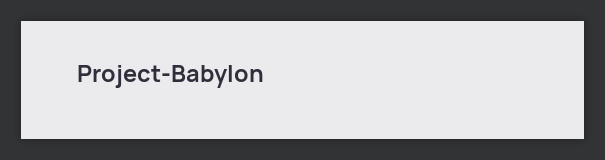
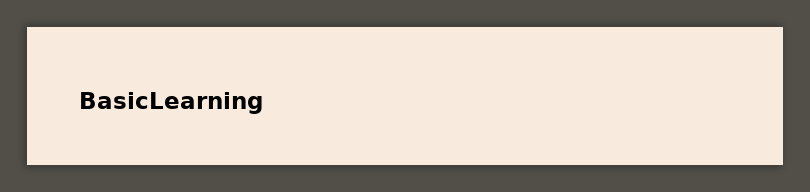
- Project-Babylon
+ BasicLearning

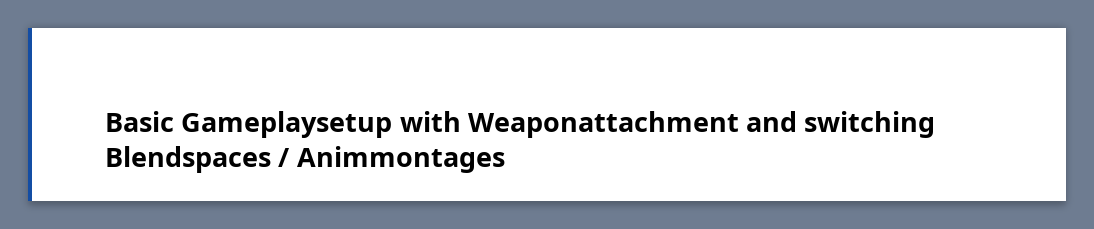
- BasicLearning
+ Basic Gameplaysetup with Weaponattachment and switching Blendspaces / Animmontages

